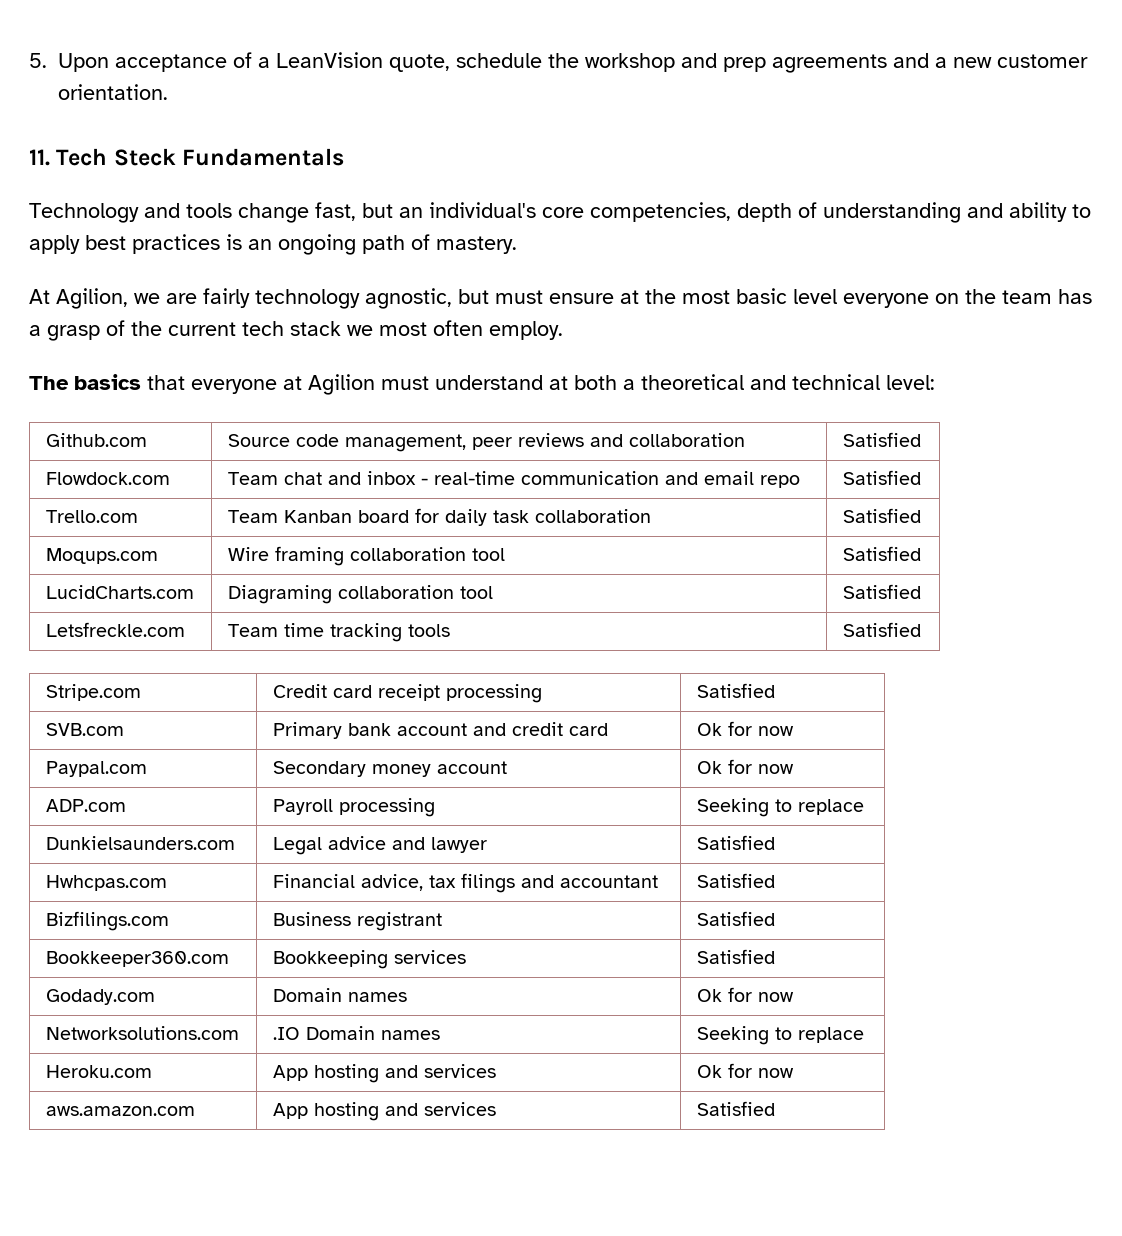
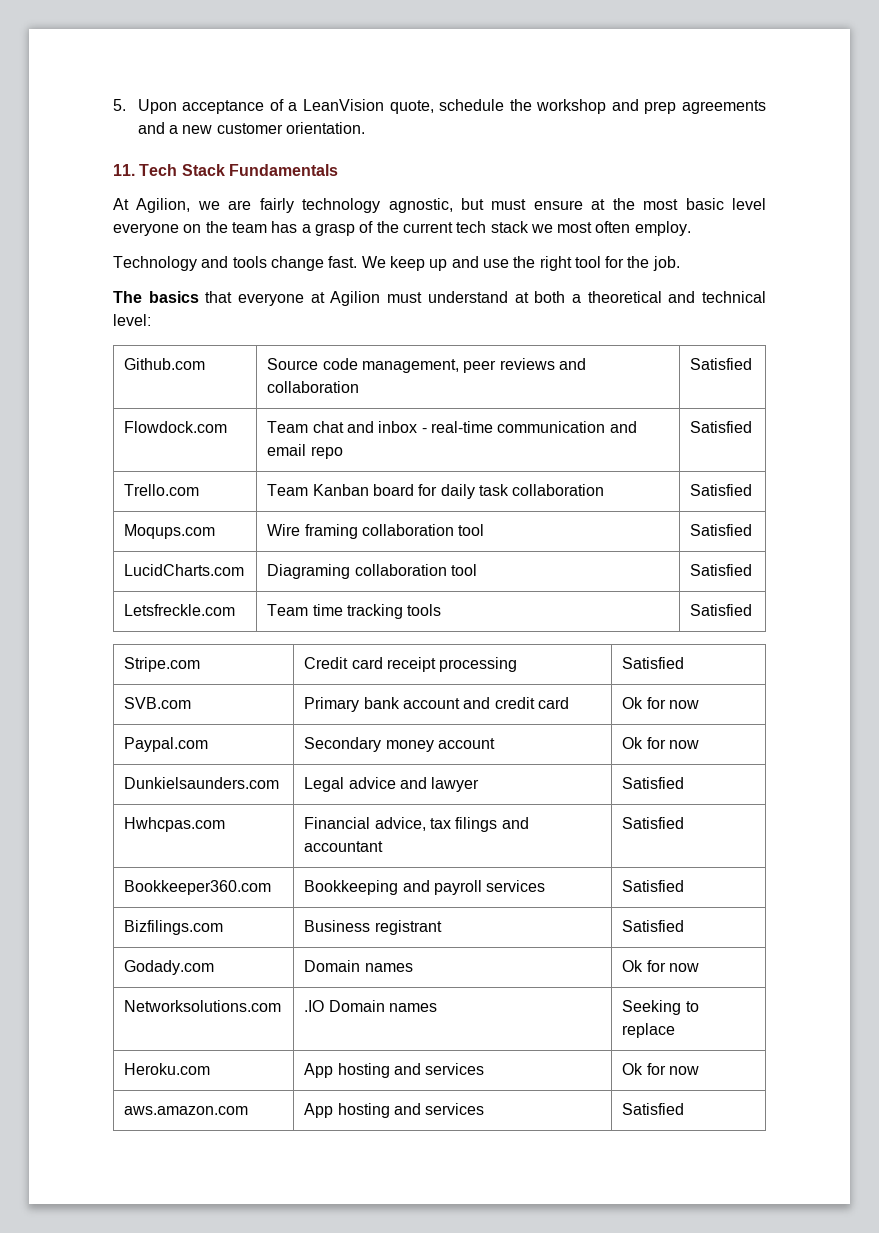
- 11. Tech Steck Fundamentals
+ 11. Tech Stack Fundamentals
- Technology and tools change fast, but an individual's core competencies, depth of understanding and ability to apply best practices is an ongoing path of mastery.
+ Technology and tools change fast. We keep up and use the right tool for the job.
- ADP.com | Payroll processing | Seeking to replace
+ Bookkeeper360.com | Bookkeeping and payroll services | Satisfied
- Bookkeeper360.com | Bookkeeping services | Satisfied

